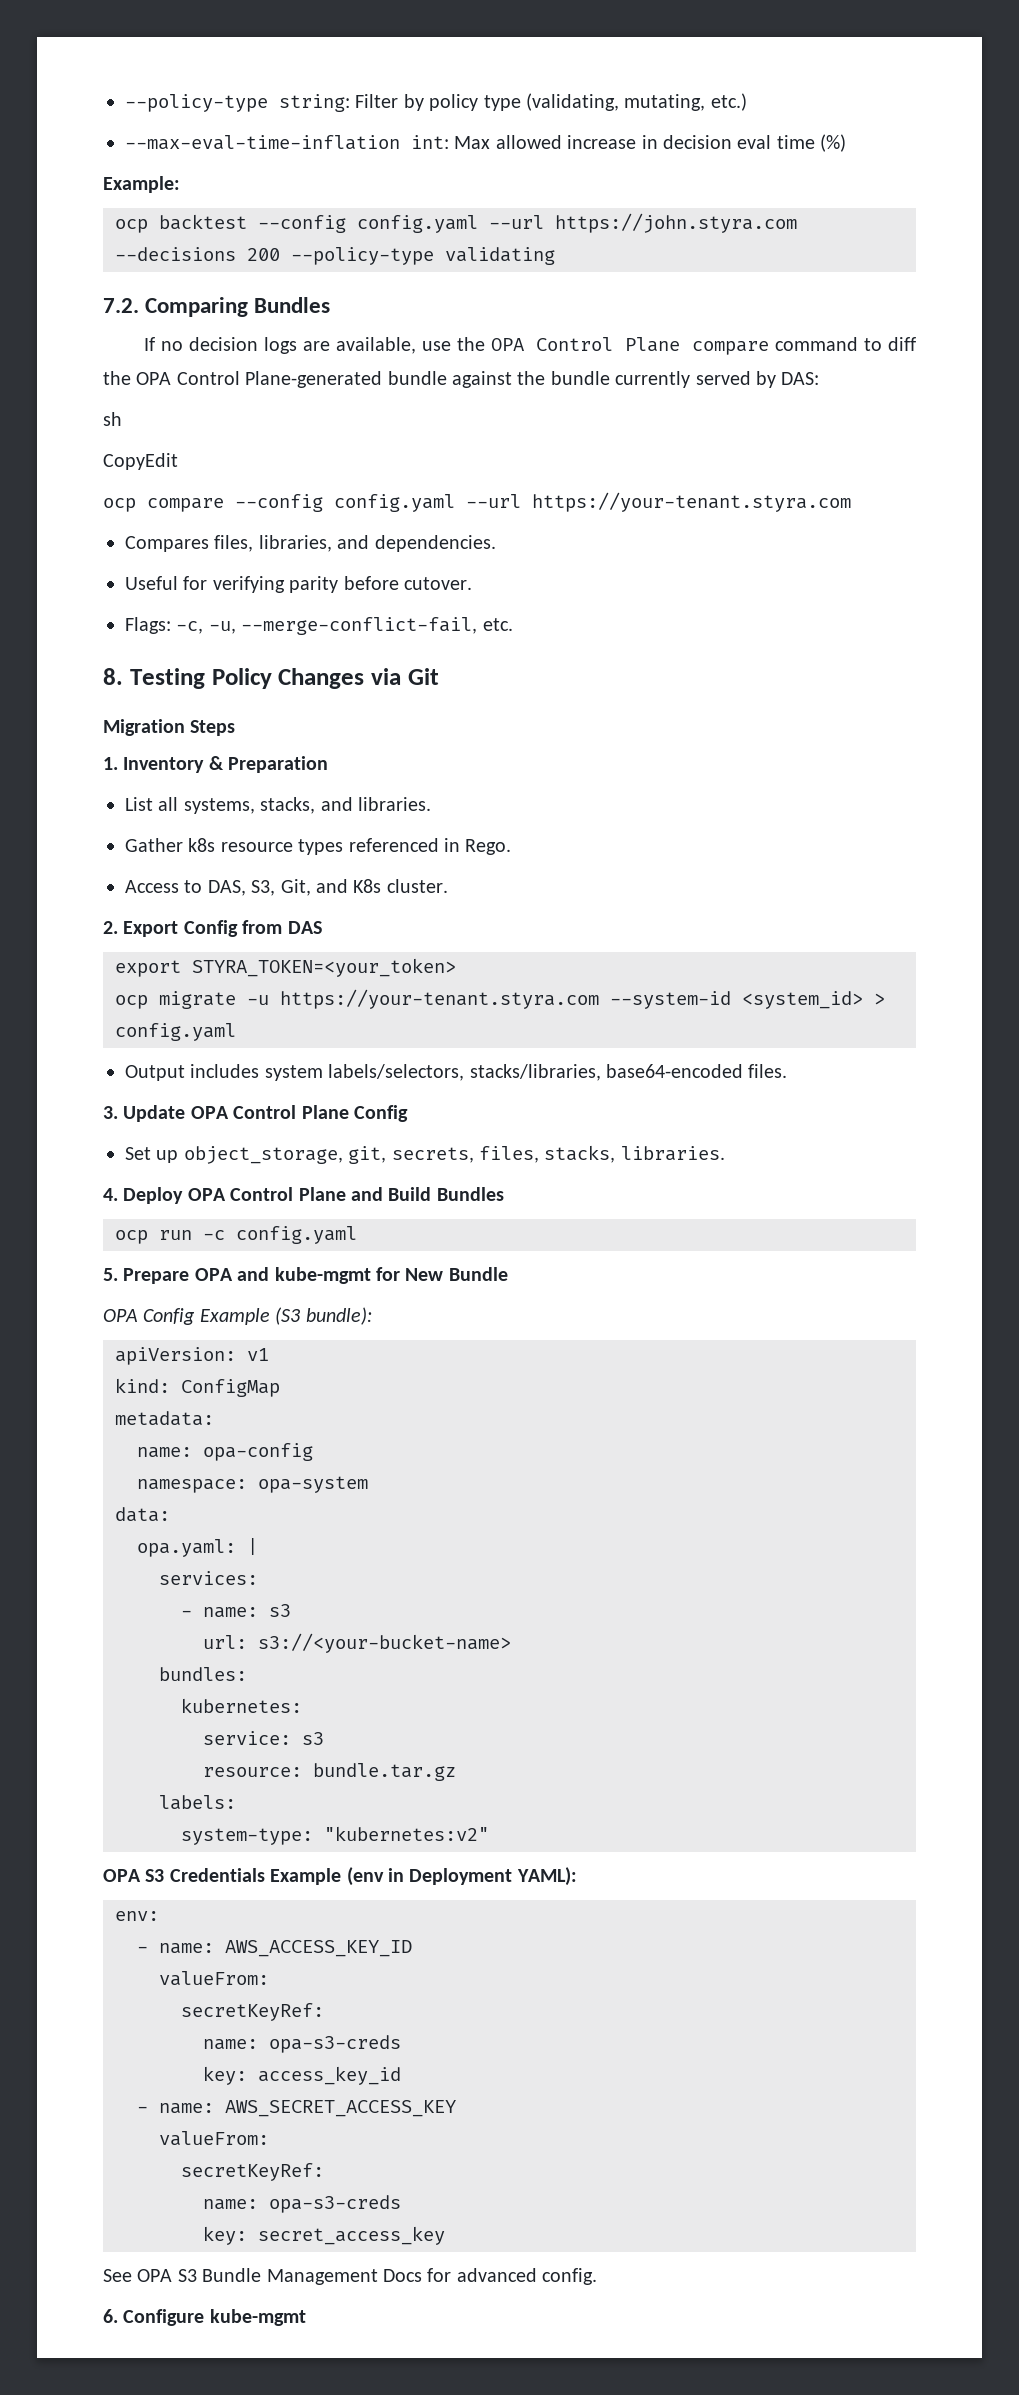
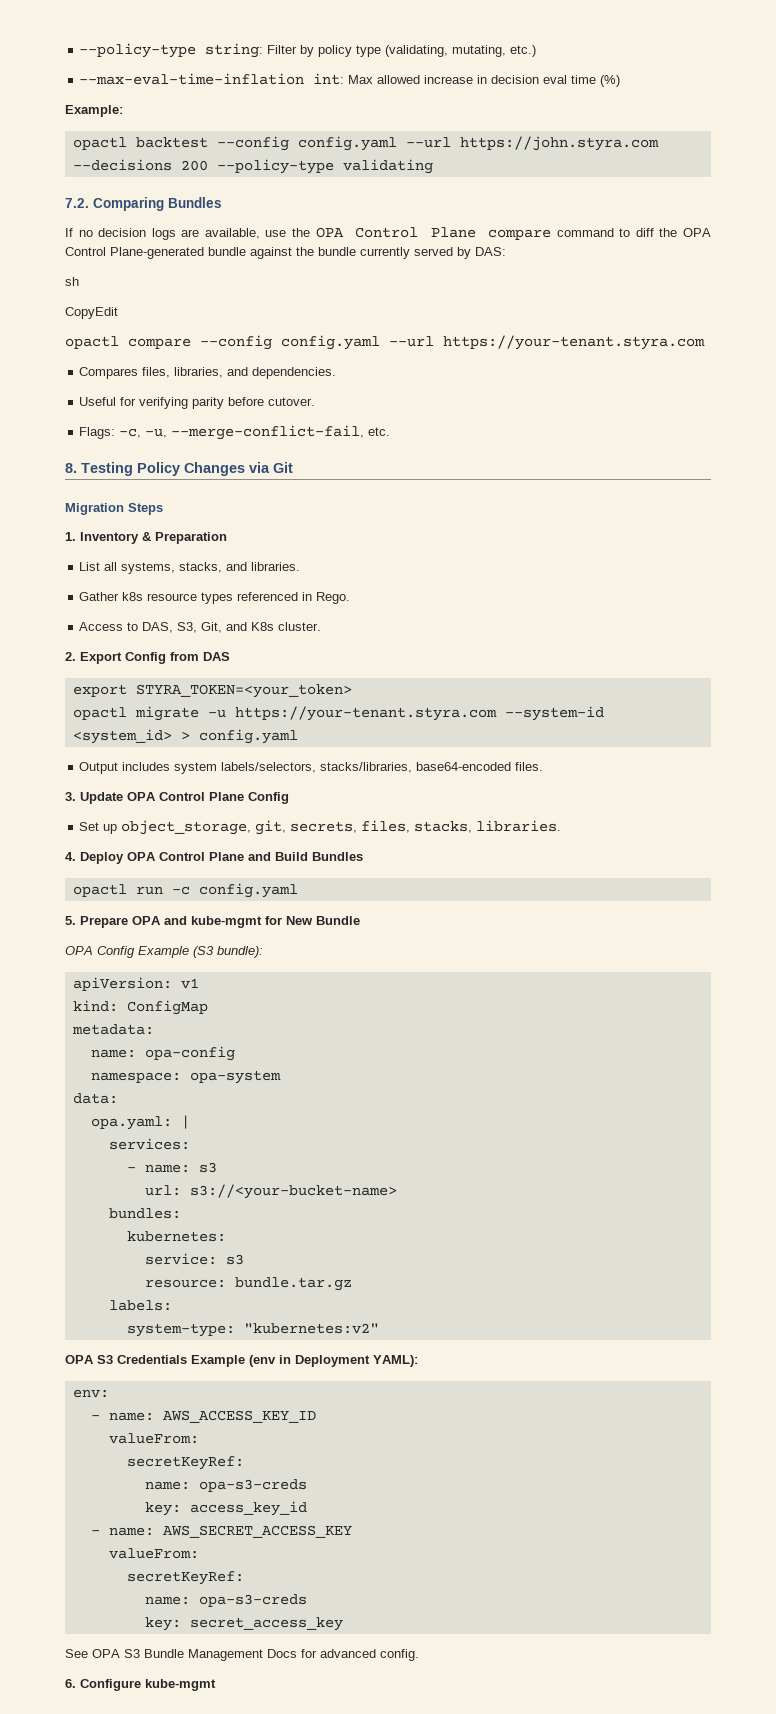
- ocp backtest --config config.yaml --url https://john.styra.com --decisions 200 --policy-type validating
+ opactl backtest --config config.yaml --url https://john.styra.com --decisions 200 --policy-type validating
- ocp compare --config config.yaml --url https://your-tenant.styra.com
+ opactl compare --config config.yaml --url https://your-tenant.styra.com
- ocp migrate -u https://your-tenant.styra.com --system-id <system_id> > config.yaml
+ opactl migrate -u https://your-tenant.styra.com --system-id <system_id> > config.yaml
- ocp run -c config.yaml
+ opactl run -c config.yaml

